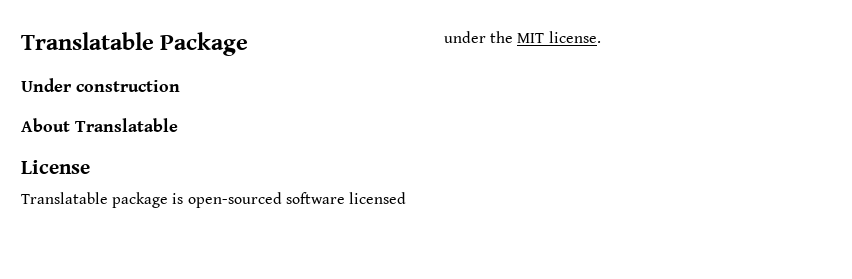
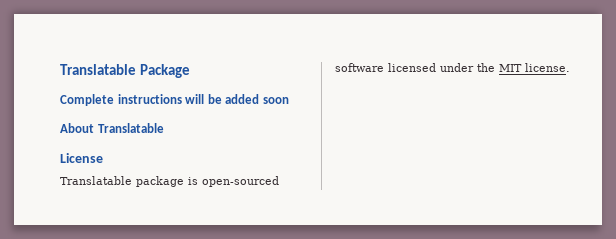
- Under construction
+ Complete instructions will be added soon

